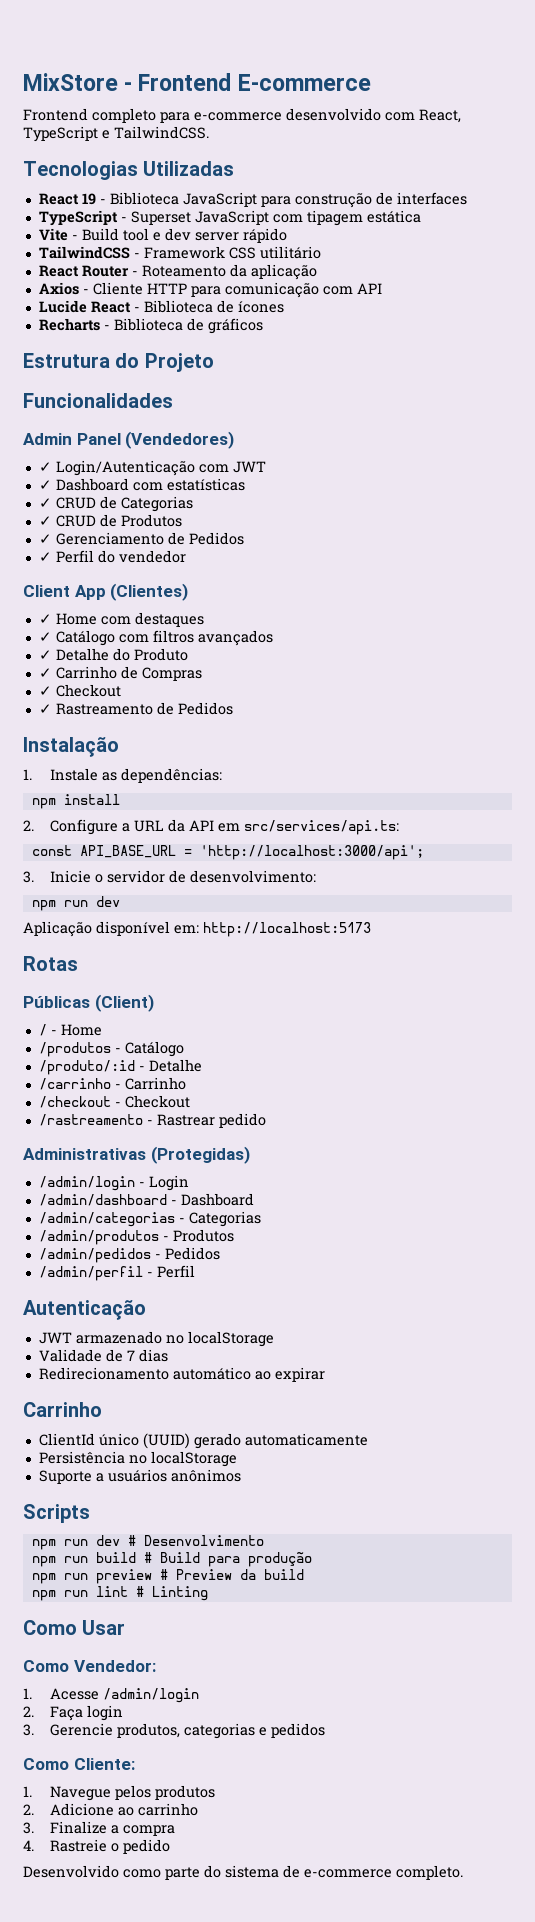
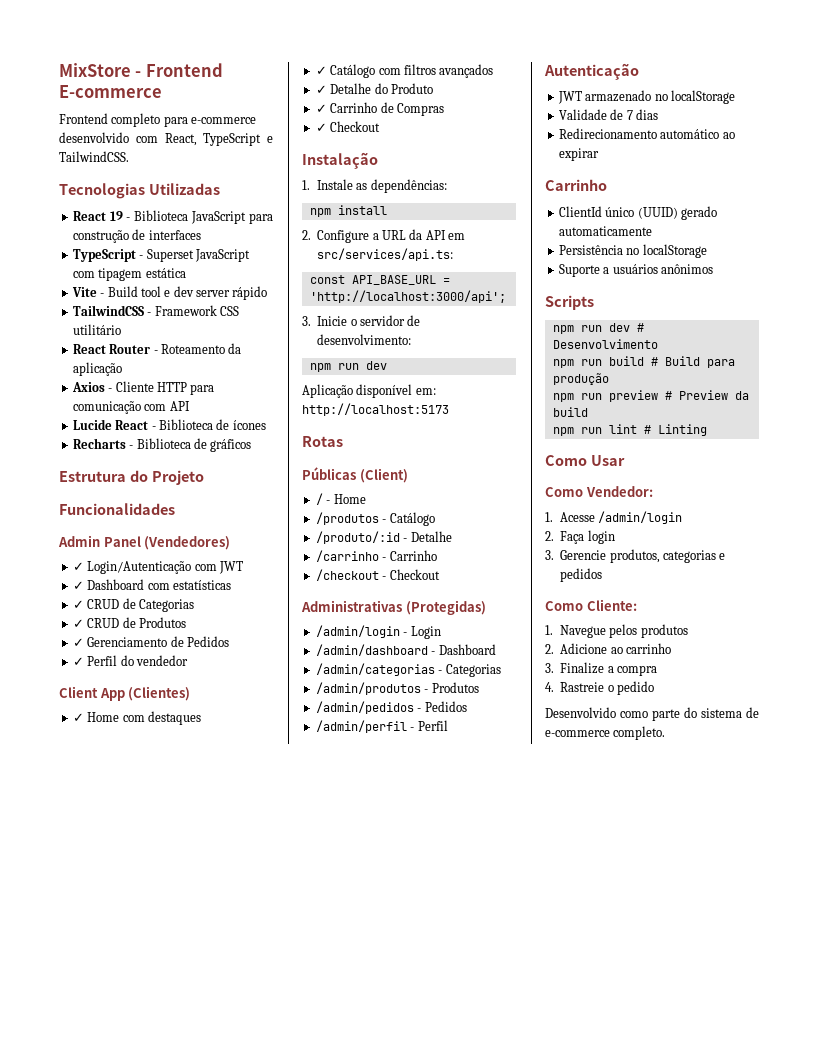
- ✓ Rastreamento de Pedidos
- /rastreamento - Rastrear pedido

